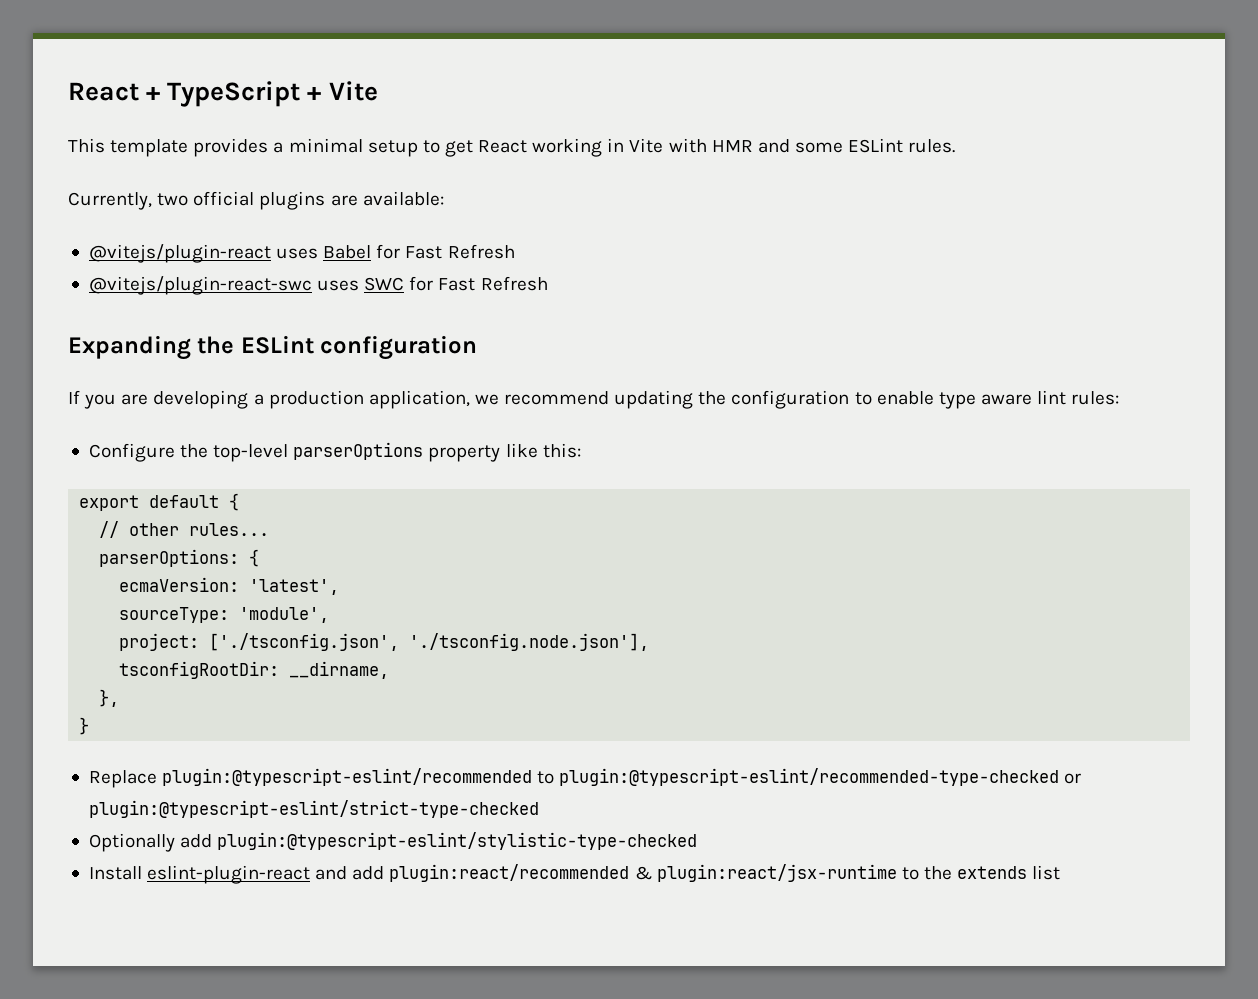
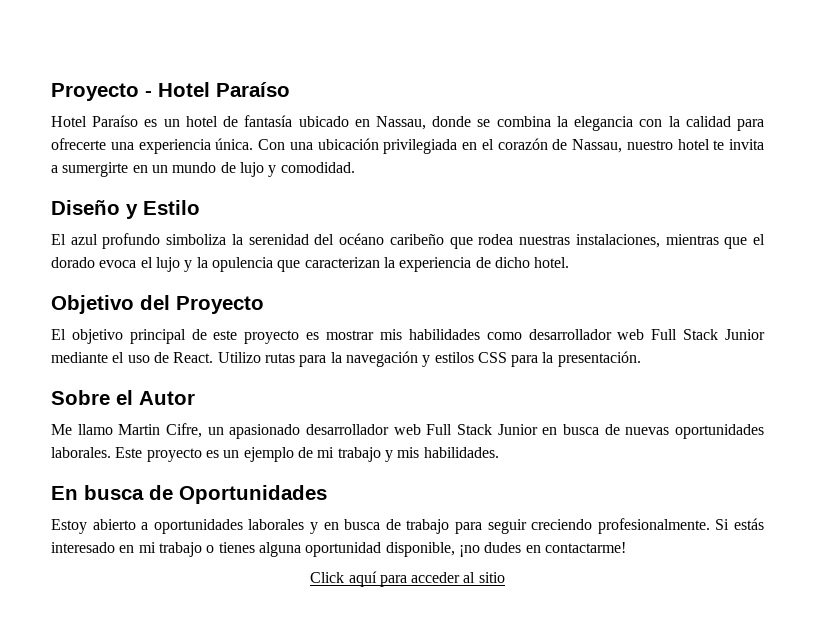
- React + TypeScript + Vite
- This template provides a minimal setup to get React working in Vite with HMR and some ESLint rules.
- Currently, two official plugins are available:
- @vitejs/plugin-react uses Babel for Fast Refresh
- @vitejs/plugin-react-swc uses SWC for Fast Refresh
- Expanding the ESLint configuration
- If you are developing a production application, we recommend updating the configuration to enable type aware lint rules:
- Configure the top-level parserOptions property like this:
- export default {
- // other rules...
- parserOptions: {
- ecmaVersion: 'latest',
- sourceType: 'module',
- project: ['./tsconfig.json', './tsconfig.node.json'],
- tsconfigRootDir: __dirname,
- },
- }
- Replace plugin:@typescript-eslint/recommended to plugin:@typescript-eslint/recommended-type-checked or plugin:@typescript-eslint/strict-type-checked
- Optionally add plugin:@typescript-eslint/stylistic-type-checked
- Install eslint-plugin-react and add plugin:react/recommended & plugin:react/jsx-runtime to the extends list
+ Proyecto - Hotel Paraíso
+ Hotel Paraíso es un hotel de fantasía ubicado en Nassau, donde se combina la elegancia con la calidad para ofrecerte una experiencia única. Con una ubicación privilegiada en el corazón de Nassau, nuestro hotel te invita a sumergirte en un mundo de lujo y comodidad.
+ Diseño y Estilo
+ El azul profundo simboliza la serenidad del océano caribeño que rodea nuestras instalaciones, mientras que el dorado evoca el lujo y la opulencia que caracterizan la experiencia de dicho hotel.
+ Objetivo del Proyecto
+ El objetivo principal de este proyecto es mostrar mis habilidades como desarrollador web Full Stack Junior mediante el uso de React. Utilizo rutas para la navegación y estilos CSS para la presentación.
+ Sobre el Autor
+ Me llamo Martin Cifre, un apasionado desarrollador web Full Stack Junior en busca de nuevas oportunidades laborales. Este proyecto es un ejemplo de mi trabajo y mis habilidades.
+ En busca de Oportunidades
+ Estoy abierto a oportunidades laborales y en busca de trabajo para seguir creciendo profesionalmente. Si estás interesado en mi trabajo o tienes alguna oportunidad disponible, ¡no dudes en contactarme!
+ Click aquí para acceder al sitio

